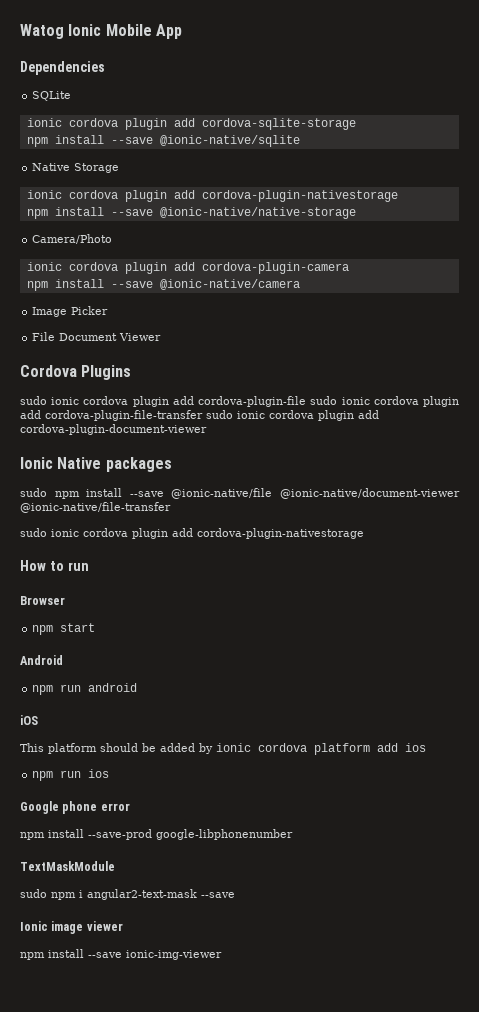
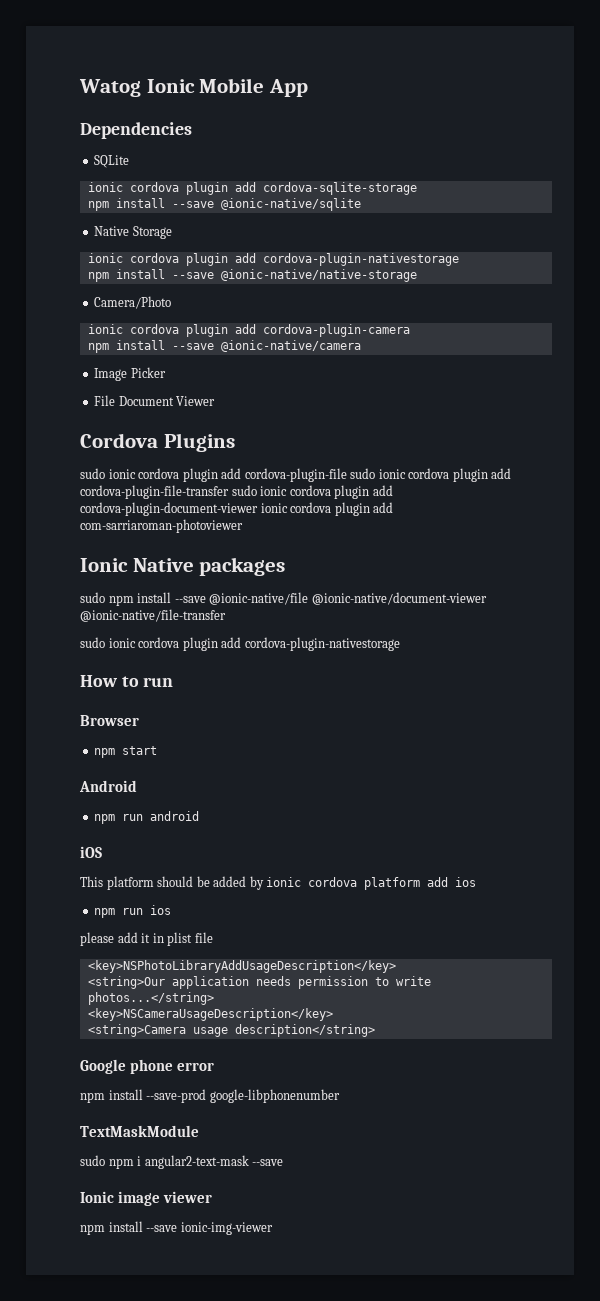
- sudo ionic cordova plugin add cordova-plugin-file sudo ionic cordova plugin add cordova-plugin-file-transfer sudo ionic cordova plugin add cordova-plugin-document-viewer
+ sudo ionic cordova plugin add cordova-plugin-file sudo ionic cordova plugin add cordova-plugin-file-transfer sudo ionic cordova plugin add cordova-plugin-document-viewer ionic cordova plugin add com-sarriaroman-photoviewer
+ please add it in plist file
+ <key>NSPhotoLibraryAddUsageDescription</key>
+ <string>Our application needs permission to write photos...</string>
+ <key>NSCameraUsageDescription</key>
+ <string>Camera usage description</string>

